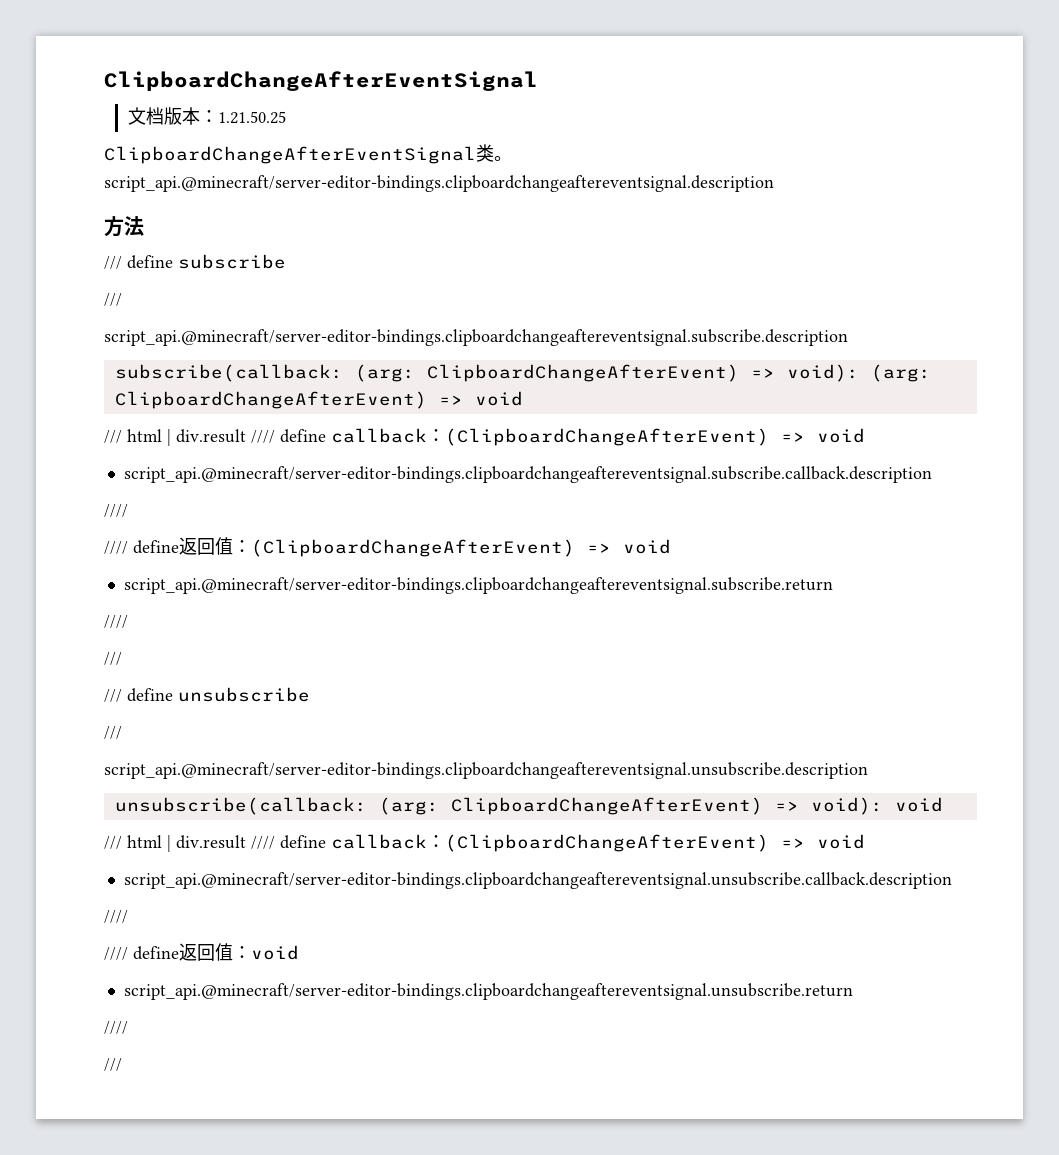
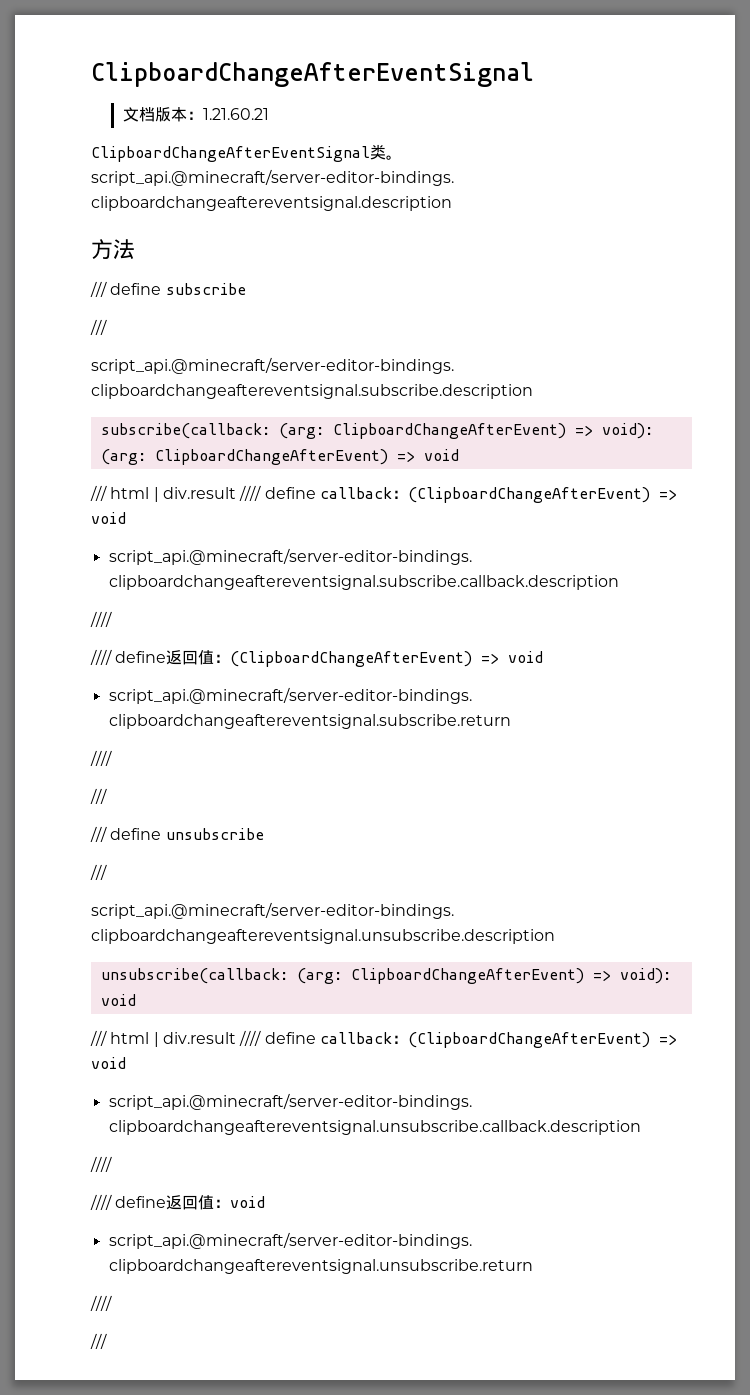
- 文档版本：1.21.50.25
+ 文档版本：1.21.60.21

